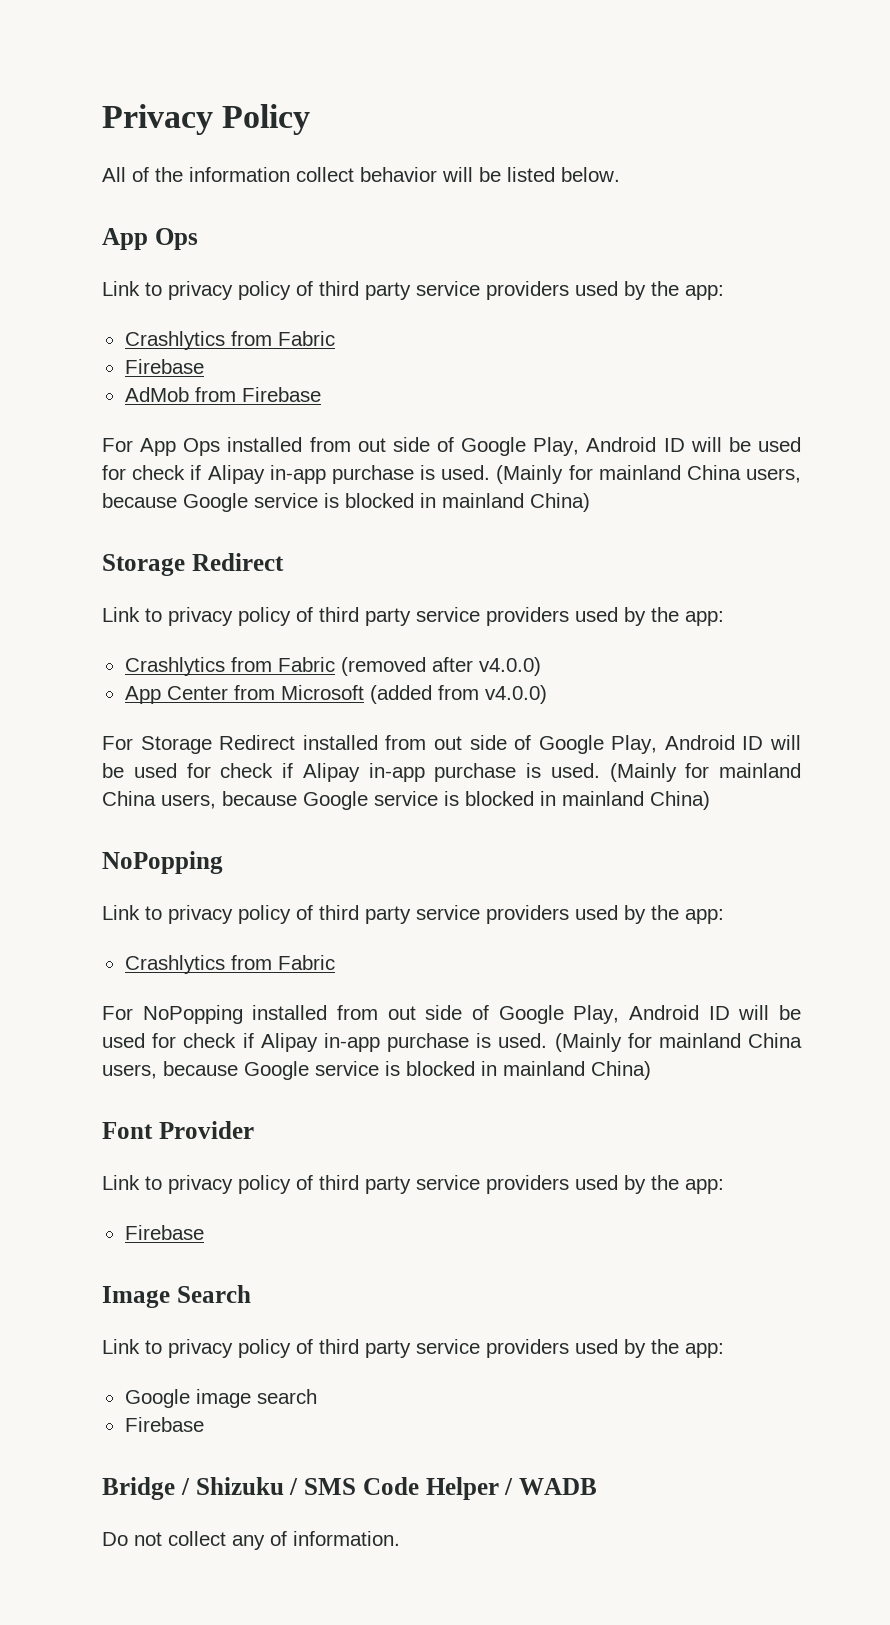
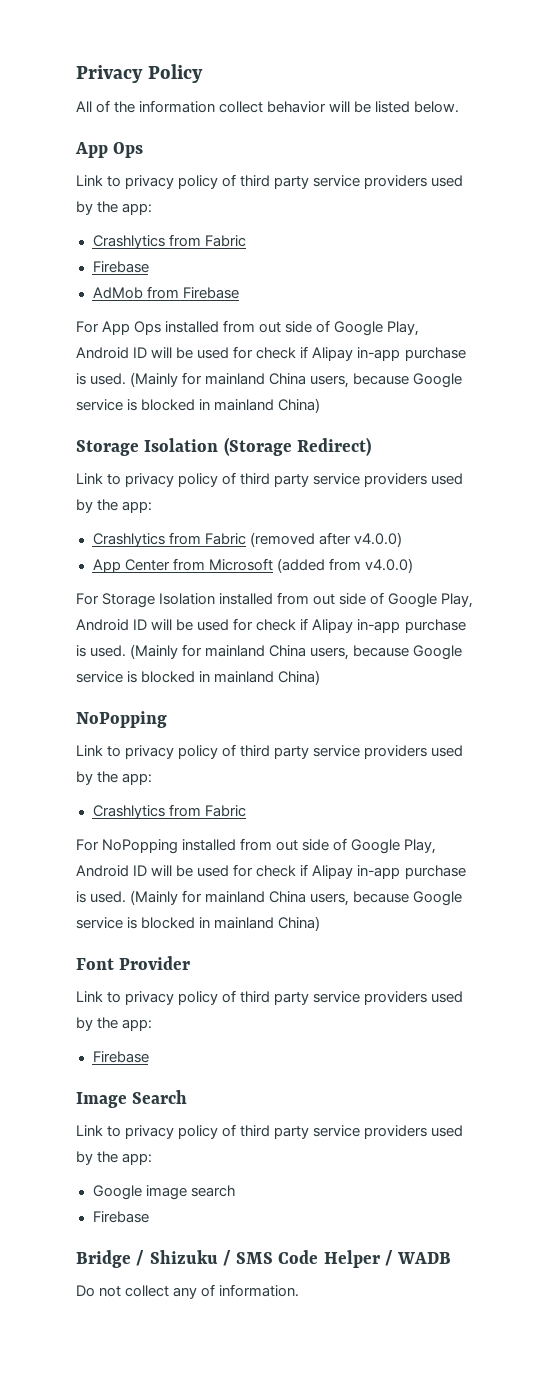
  For App Ops installed from out side of Google Play, Android ID will be used for check if Alipay in-app purchase is used. (Mainly for mainland China users, because Google service is blocked in mainland China)
- Storage Redirect
+ Storage Isolation (Storage Redirect)
- For Storage Redirect installed from out side of Google Play, Android ID will be used for check if Alipay in-app purchase is used.
+ For Storage Isolation installed from out side of Google Play, Android ID will be used for check if Alipay in-app purchase is used.

